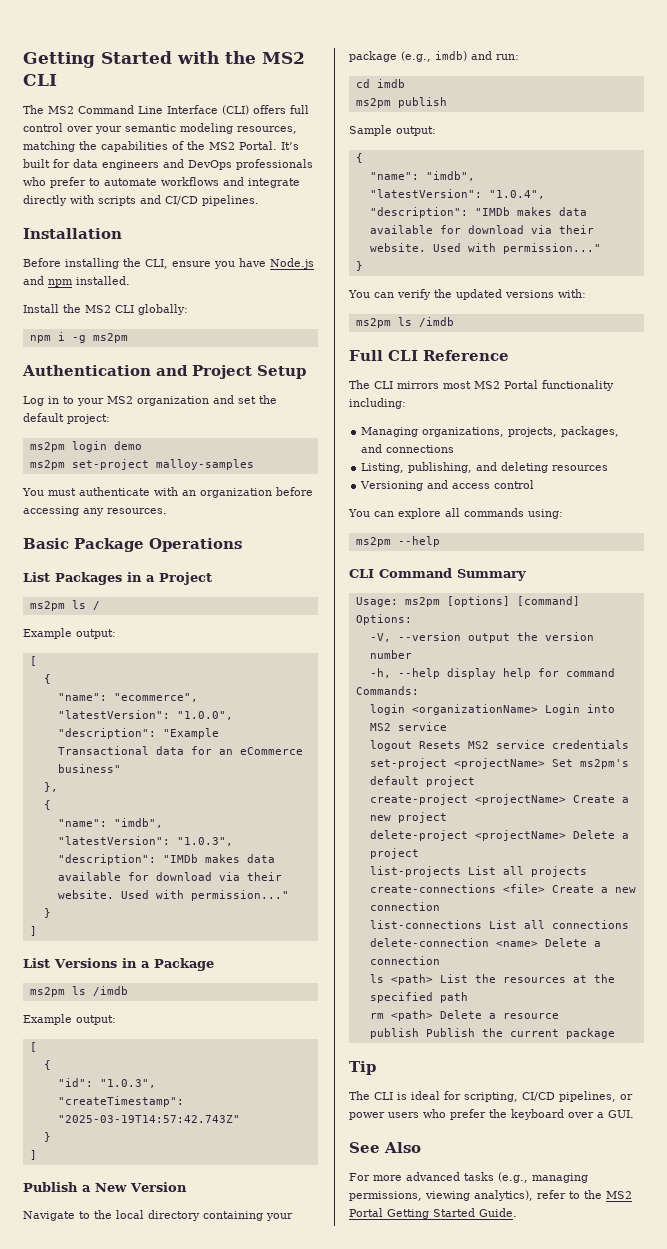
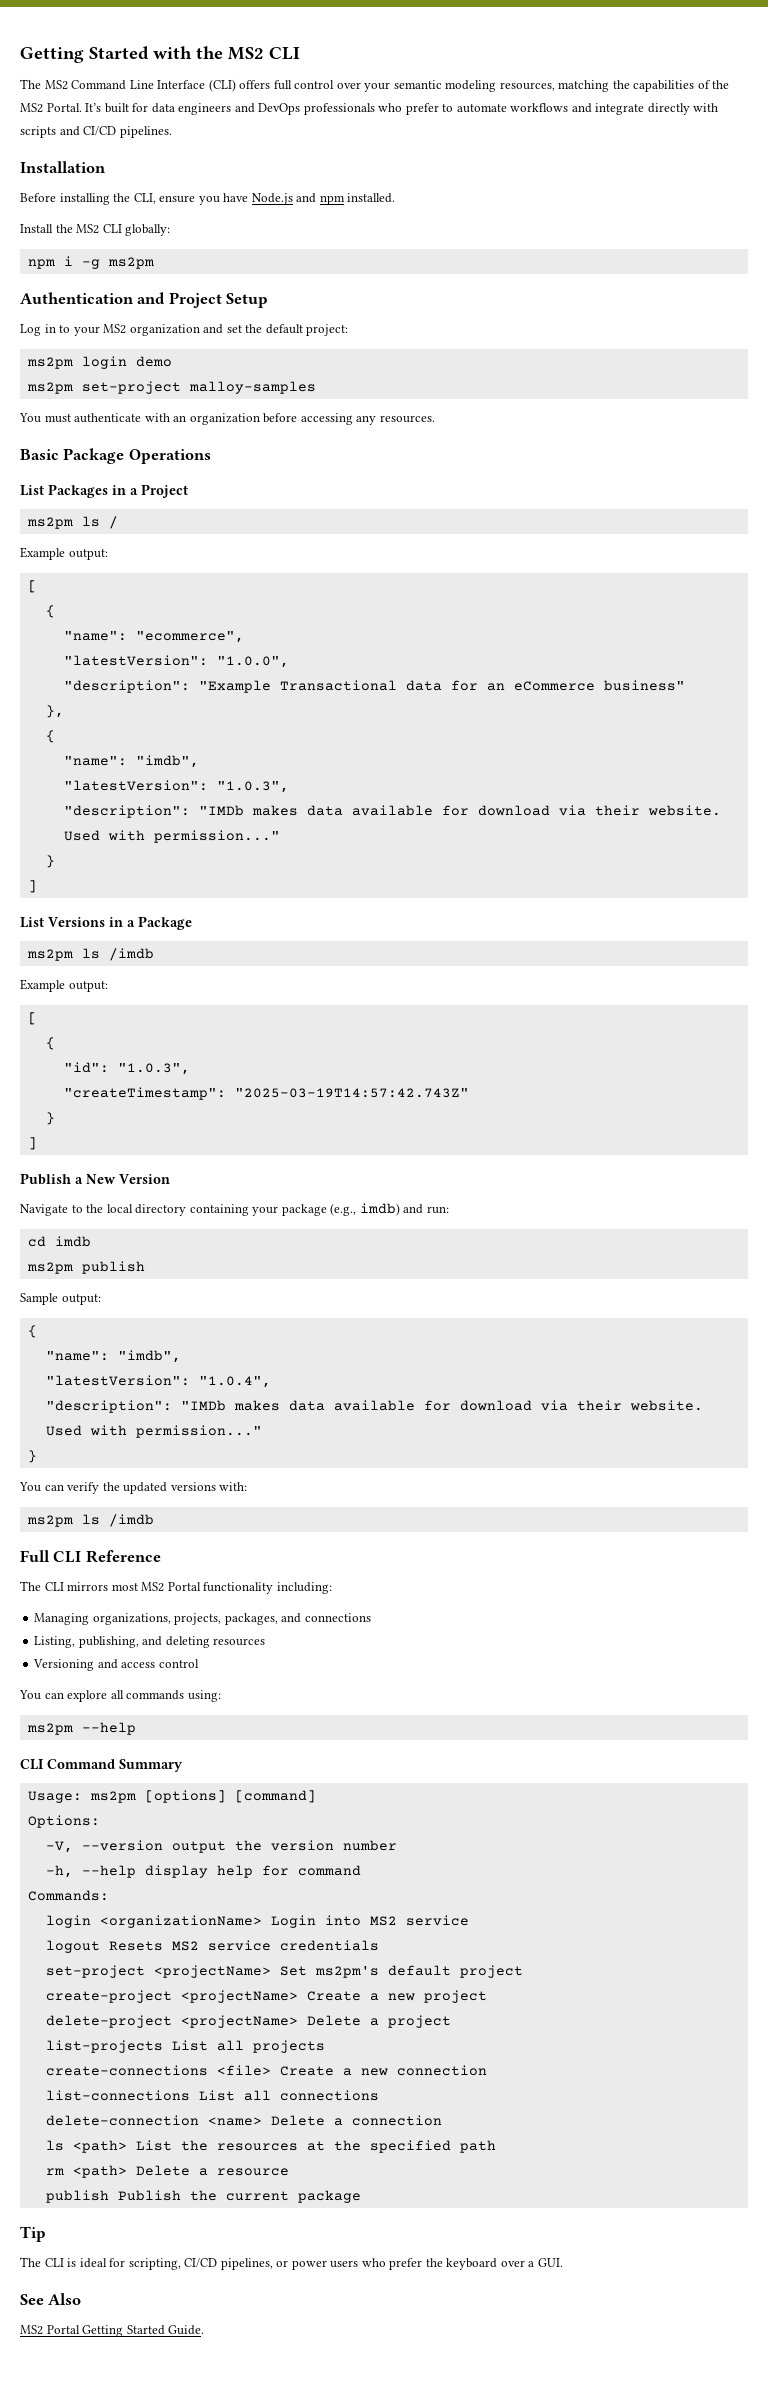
- For more advanced tasks (e.g., managing permissions, viewing analytics), refer to the MS2 Portal Getting Started Guide.
+ MS2 Portal Getting Started Guide.

